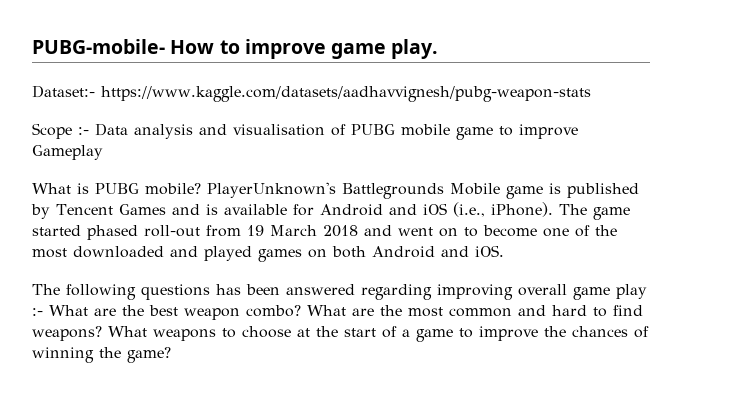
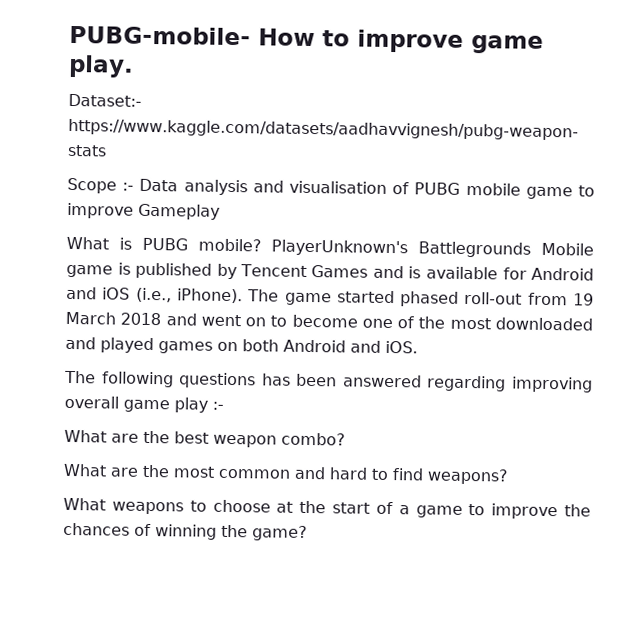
- The following questions has been answered regarding improving overall game play :- What are the best weapon combo? What are the most common and hard to find weapons? What weapons to choose at the start of a game to improve the chances of winning the game?
+ The following questions has been answered regarding improving overall game play :-
+ What are the best weapon combo?
+ What are the most common and hard to find weapons?
+ What weapons to choose at the start of a game to improve the chances of winning the game?

